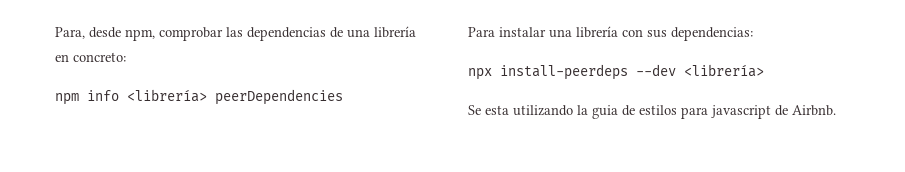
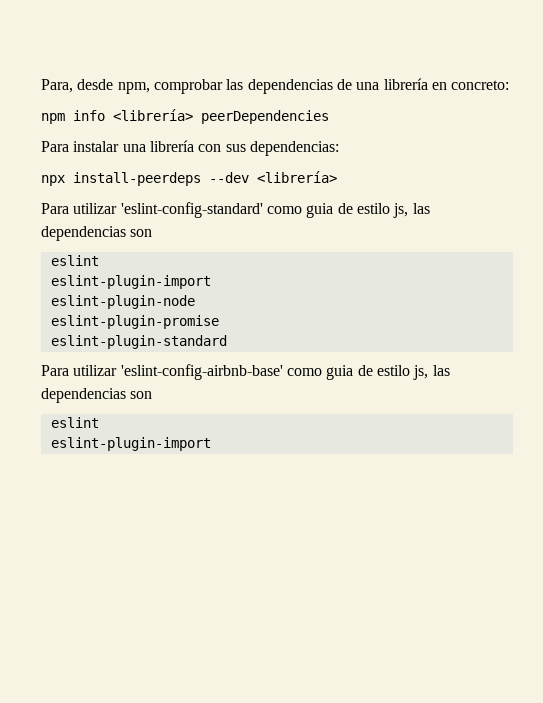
- Se esta utilizando la guia de estilos para javascript de Airbnb.
+ Para utilizar 'eslint-config-standard' como guia de estilo js, las dependencias son
+ eslint
+ eslint-plugin-import
+ eslint-plugin-node
+ eslint-plugin-promise
+ eslint-plugin-standard
+ Para utilizar 'eslint-config-airbnb-base' como guia de estilo js, las dependencias son
+ eslint
+ eslint-plugin-import

